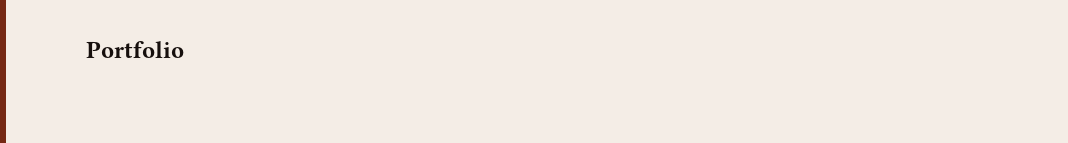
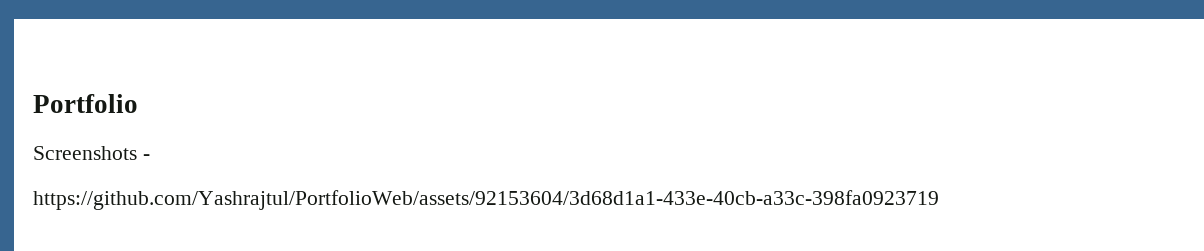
+ Screenshots -
+ https://github.com/Yashrajtul/PortfolioWeb/assets/92153604/3d68d1a1-433e-40cb-a33c-398fa0923719

